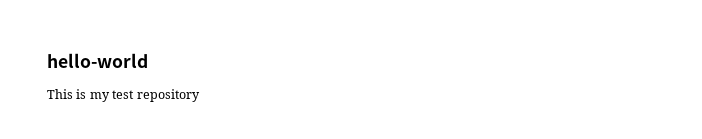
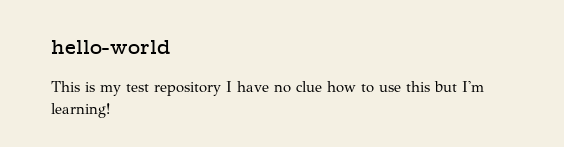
- This is my test repository
+ This is my test repository I have no clue how to use this but I'm learning!

